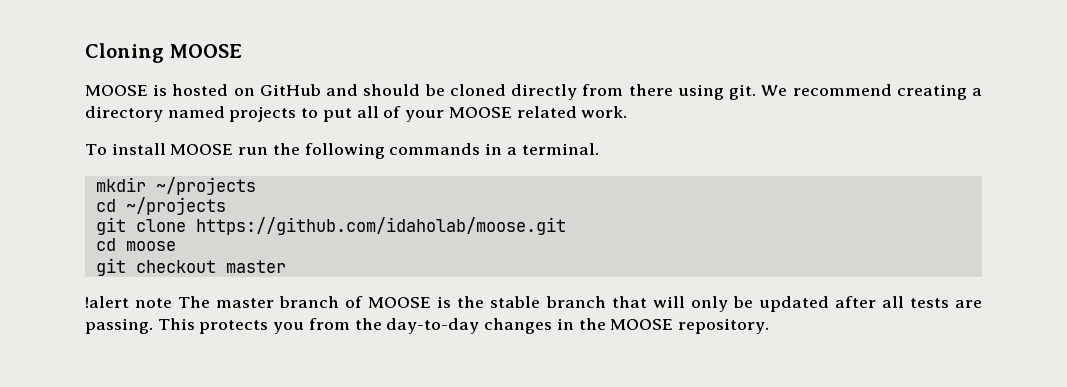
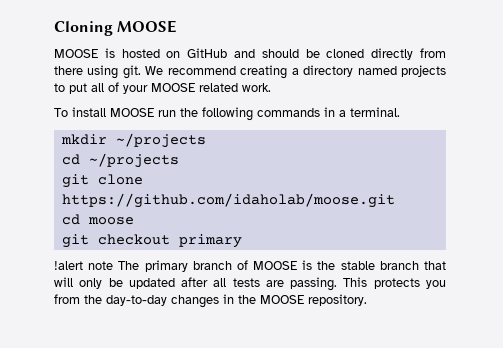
- git checkout master
+ git checkout primary
- !alert note The master branch of MOOSE is the stable branch that will only be updated after all tests are passing.
+ !alert note The primary branch of MOOSE is the stable branch that will only be updated after all tests are passing.

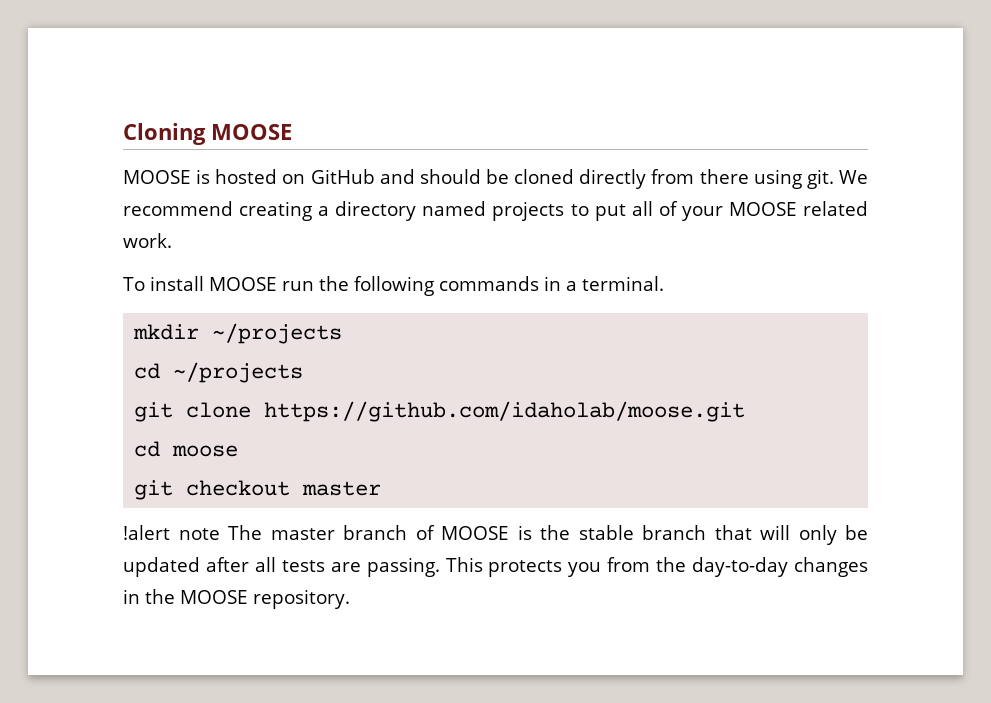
- git checkout primary
+ git checkout master
- !alert note The primary branch of MOOSE is the stable branch that will only be updated after all tests are passing.
+ !alert note The master branch of MOOSE is the stable branch that will only be updated after all tests are passing.

